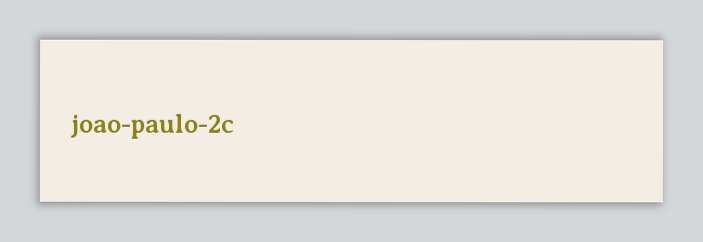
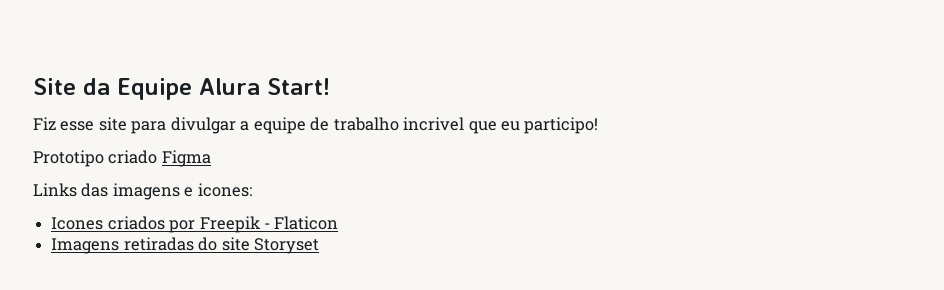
- joao-paulo-2c
+ Site da Equipe Alura Start!
+ Fiz esse site para divulgar a equipe de trabalho incrivel que eu participo!
+ Prototipo criado Figma
+ Links das imagens e icones:
+ Icones criados por Freepik - Flaticon
+ Imagens retiradas do site Storyset

